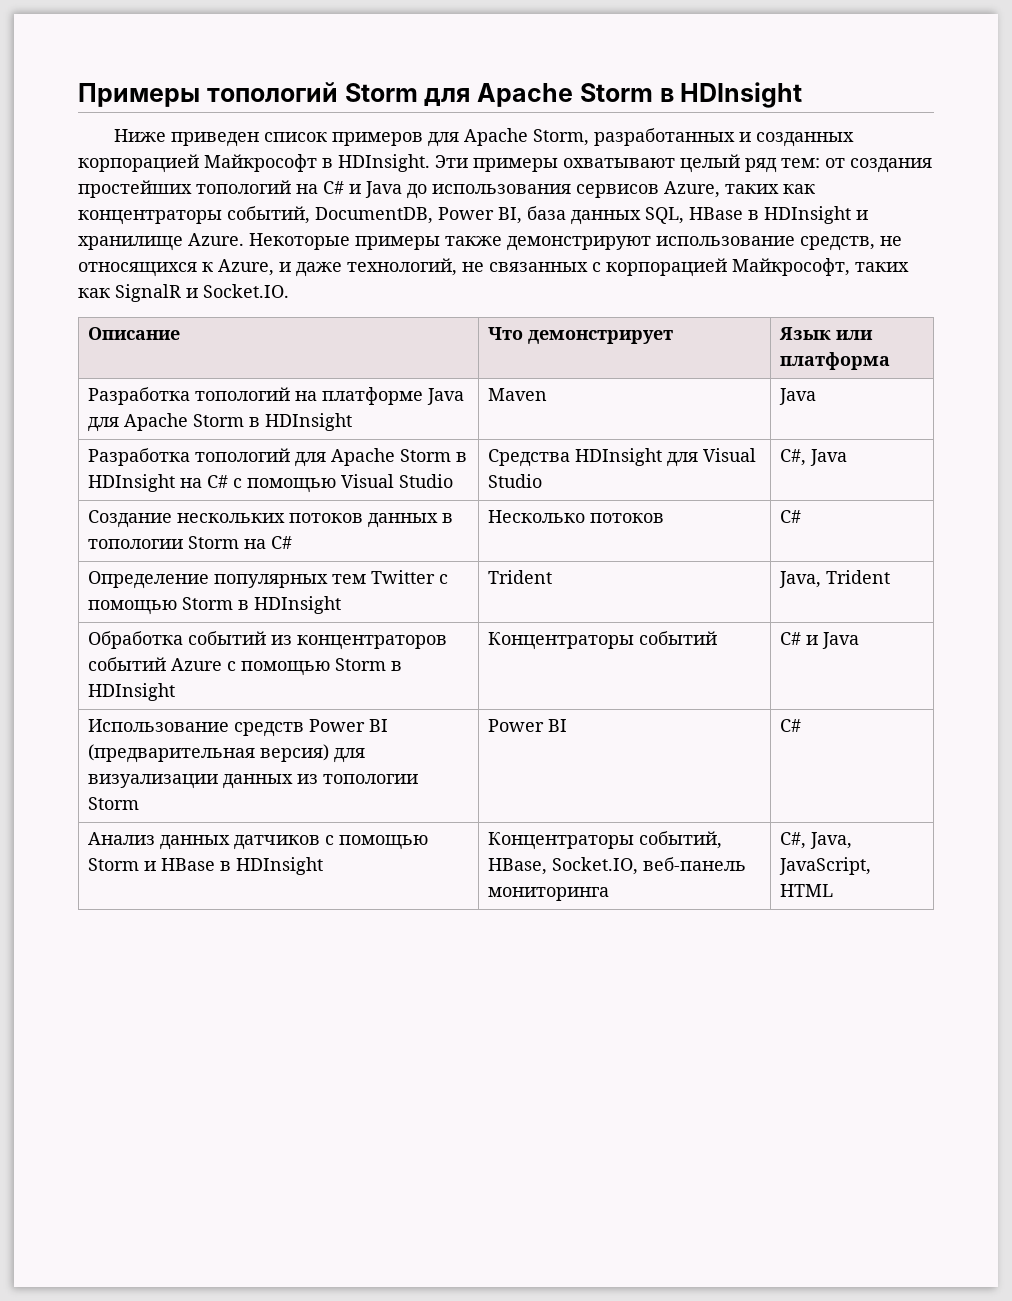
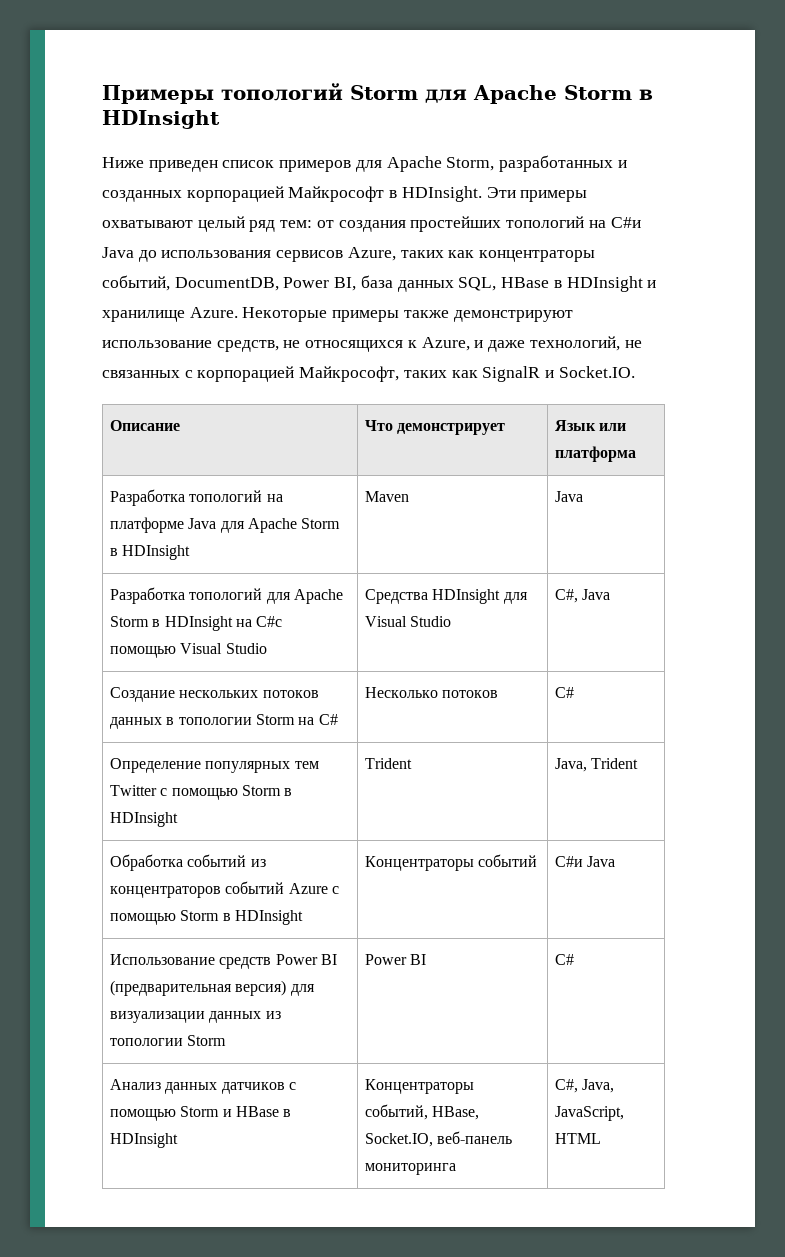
- Эти примеры охватывают целый ряд тем: от создания простейших топологий на C# и Java до использования сервисов Azure, таких как концентраторы событий, DocumentDB, Power BI, база данных SQL, HBase в HDInsight и хранилище Azure.
+ Эти примеры охватывают целый ряд тем: от создания простейших топологий на C#и Java до использования сервисов Azure, таких как концентраторы событий, DocumentDB, Power BI, база данных SQL, HBase в HDInsight и хранилище Azure.
- Разработка топологий для Apache Storm в HDInsight на C# с помощью Visual Studio | Средства HDInsight для Visual Studio | C#, Java
+ Разработка топологий для Apache Storm в HDInsight на C#с помощью Visual Studio | Средства HDInsight для Visual Studio | C#, Java
- Обработка событий из концентраторов событий Azure с помощью Storm в HDInsight | Концентраторы событий | C# и Java
+ Обработка событий из концентраторов событий Azure с помощью Storm в HDInsight | Концентраторы событий | C#и Java

